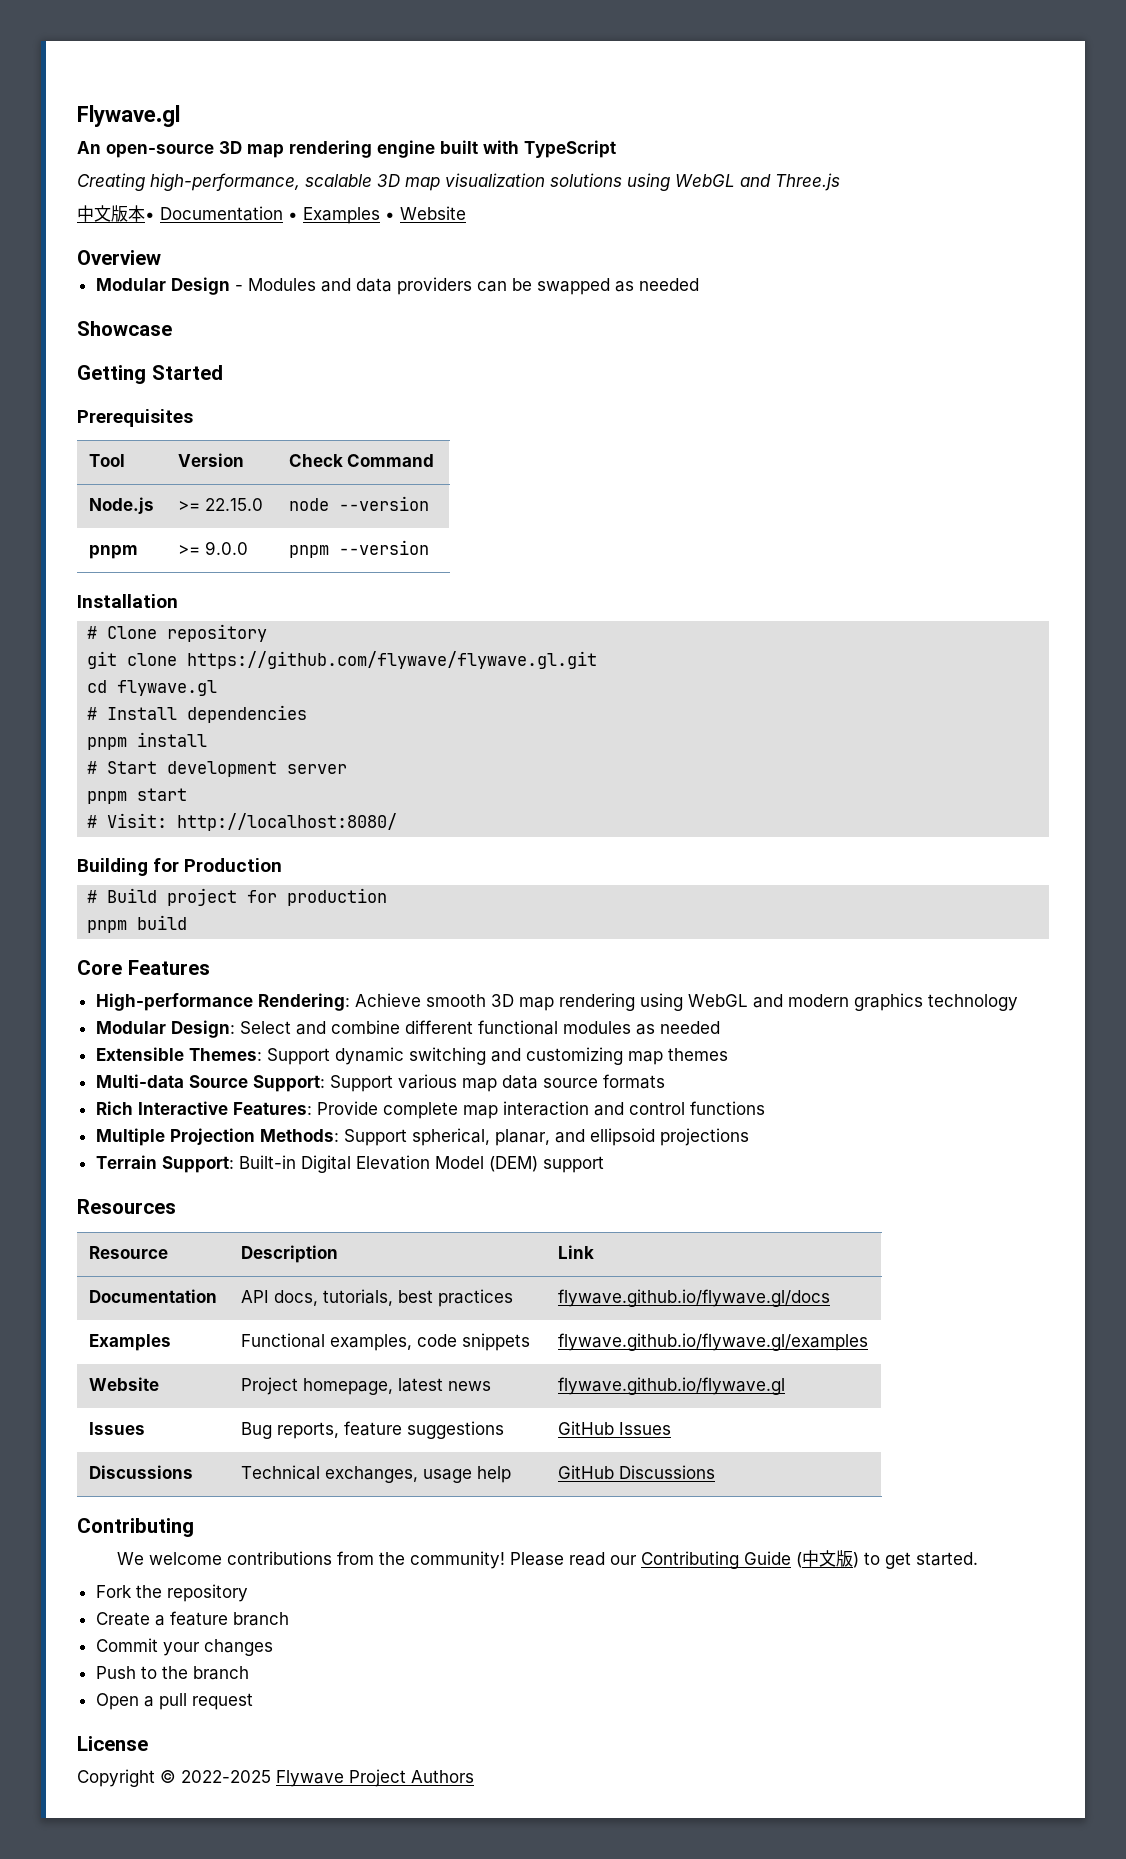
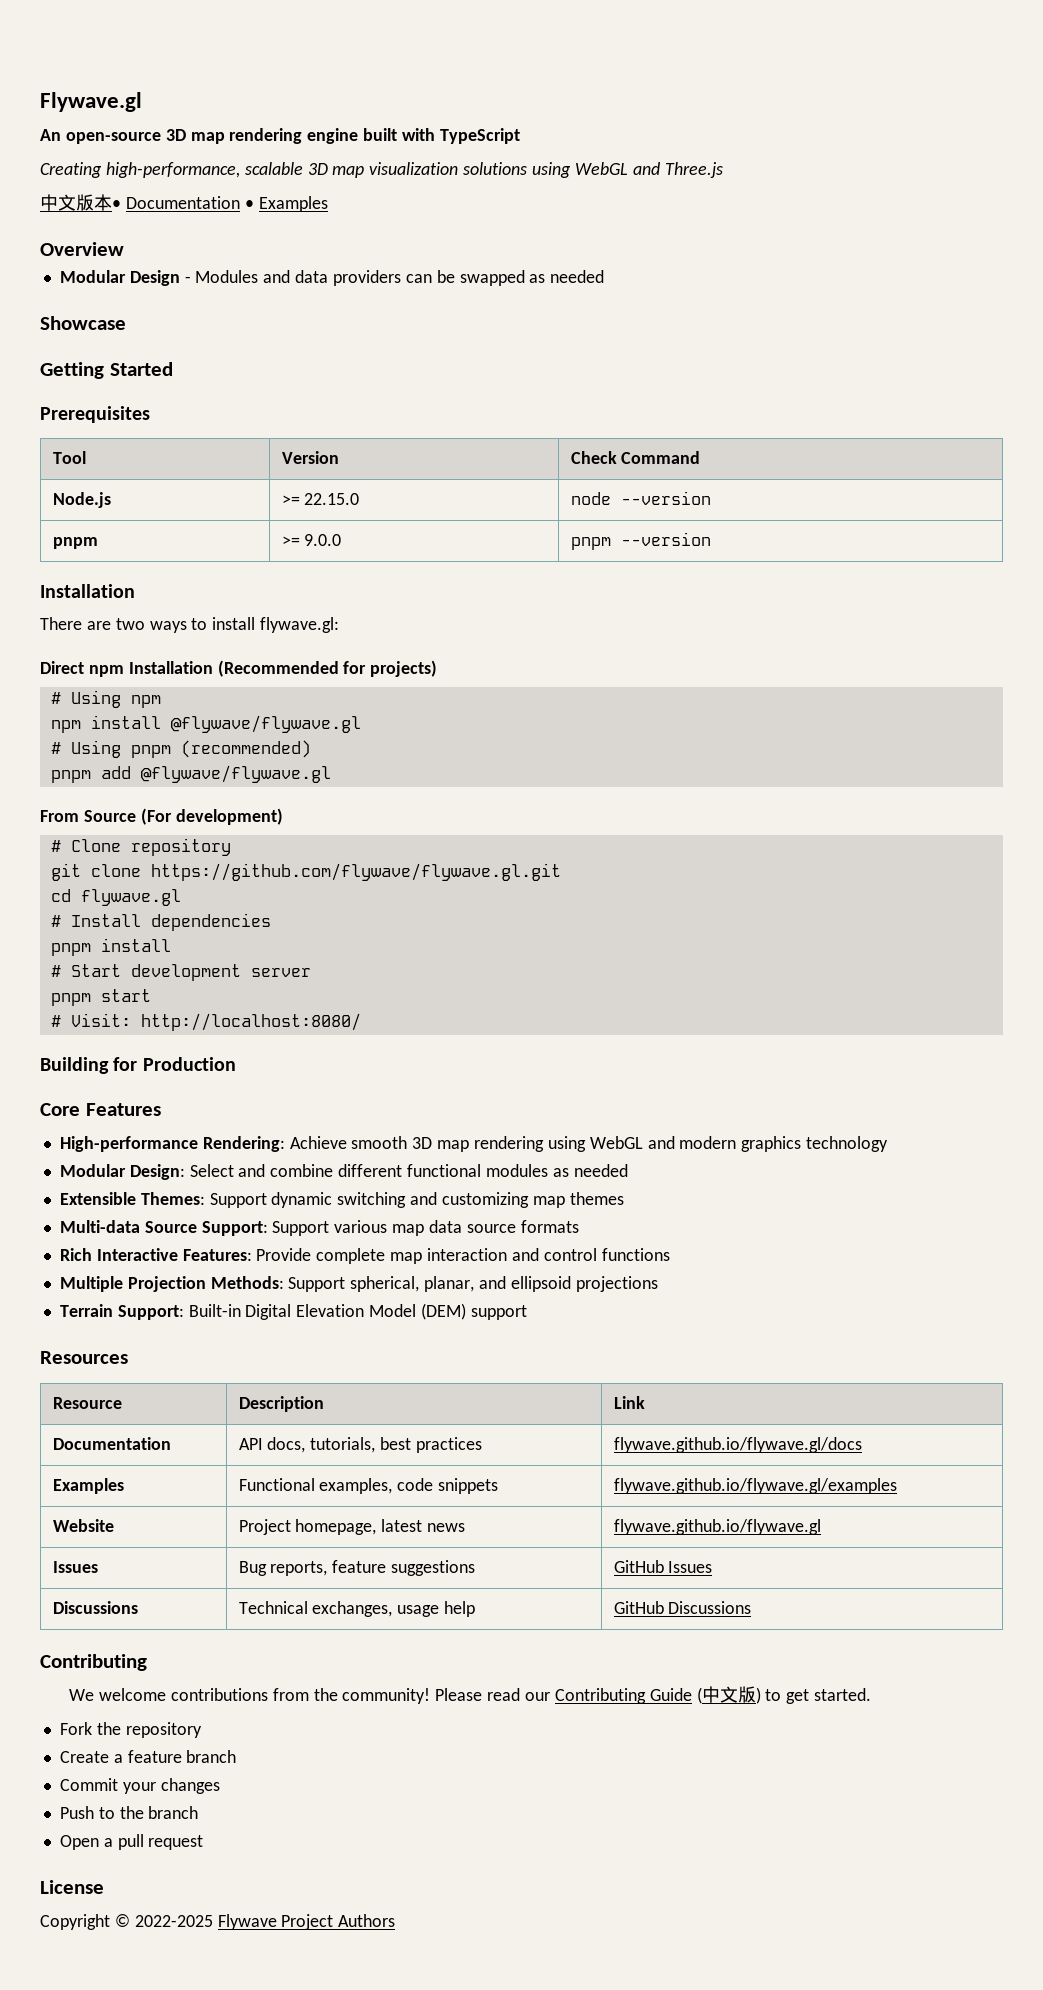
- 中文版本• Documentation • Examples • Website
+ 中文版本• Documentation • Examples
+ There are two ways to install flywave.gl:
+ Direct npm Installation (Recommended for projects)
+ # Using npm
+ npm install @flywave/flywave.gl
+ # Using pnpm (recommended)
+ pnpm add @flywave/flywave.gl
+ From Source (For development)
- # Build project for production
- pnpm build

